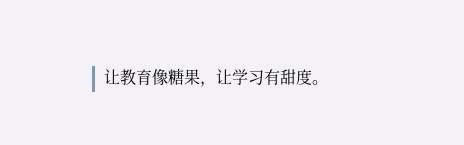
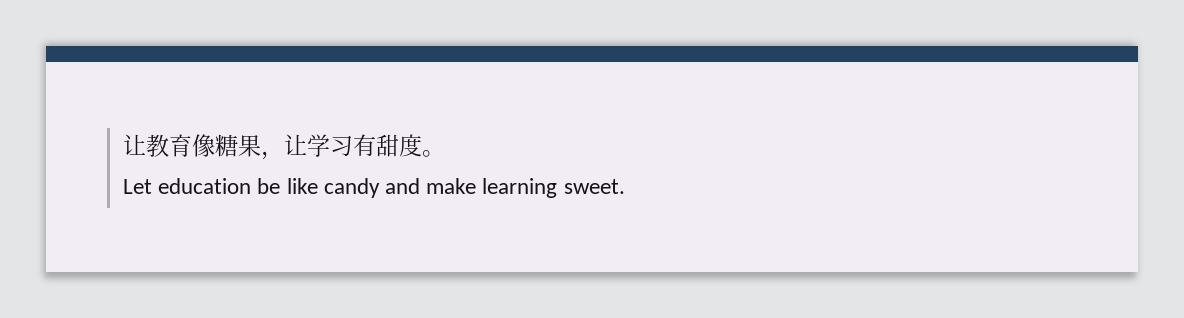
+ Let education be like candy and make learning sweet.

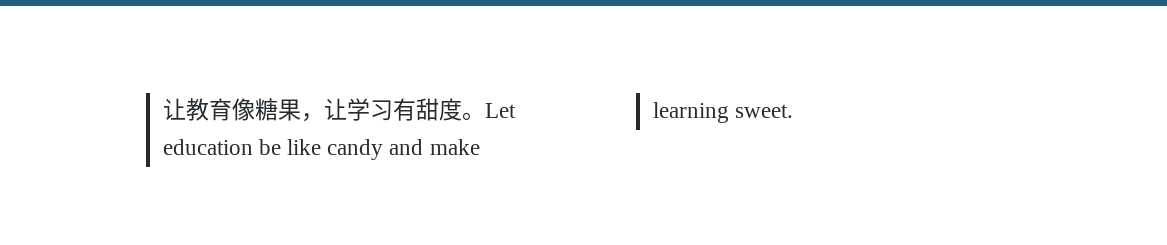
- 让教育像糖果，让学习有甜度。
- Let education be like candy and make learning sweet.
+ 让教育像糖果，让学习有甜度。Let education be like candy and make learning sweet.

